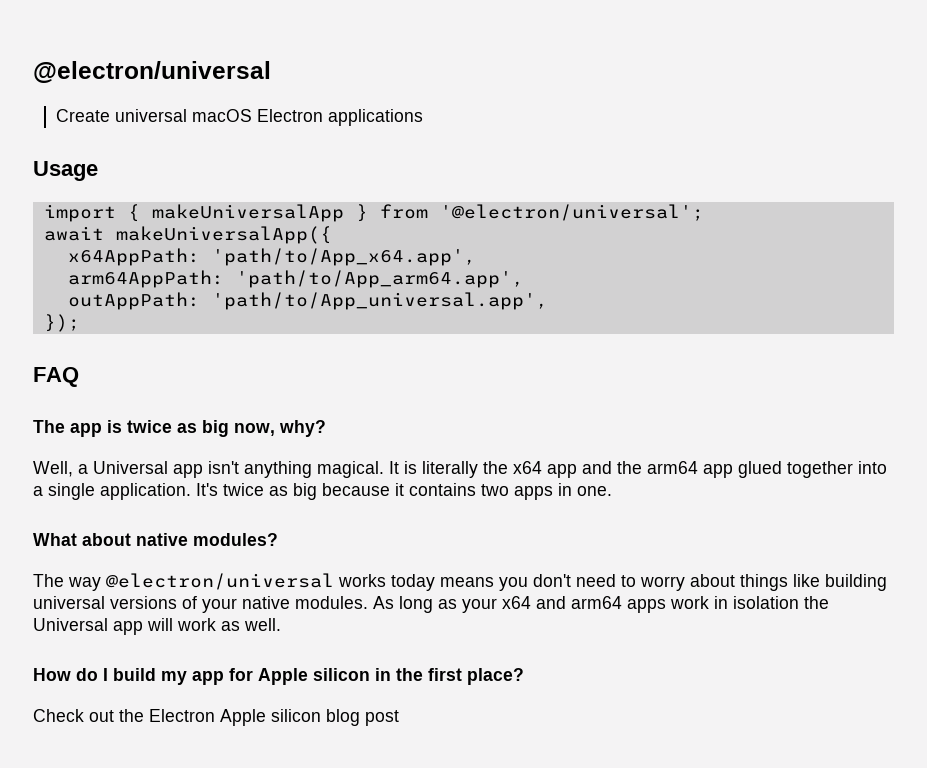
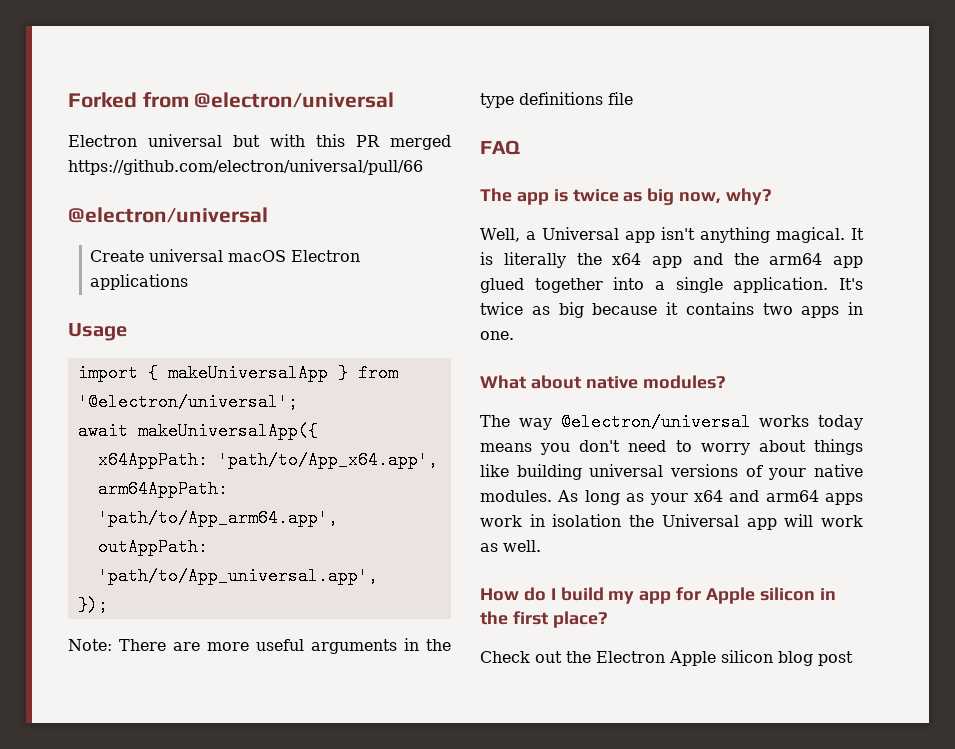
+ Forked from @electron/universal
+ Electron universal but with this PR merged https://github.com/electron/universal/pull/66
+ Note: There are more useful arguments in the type definitions file

